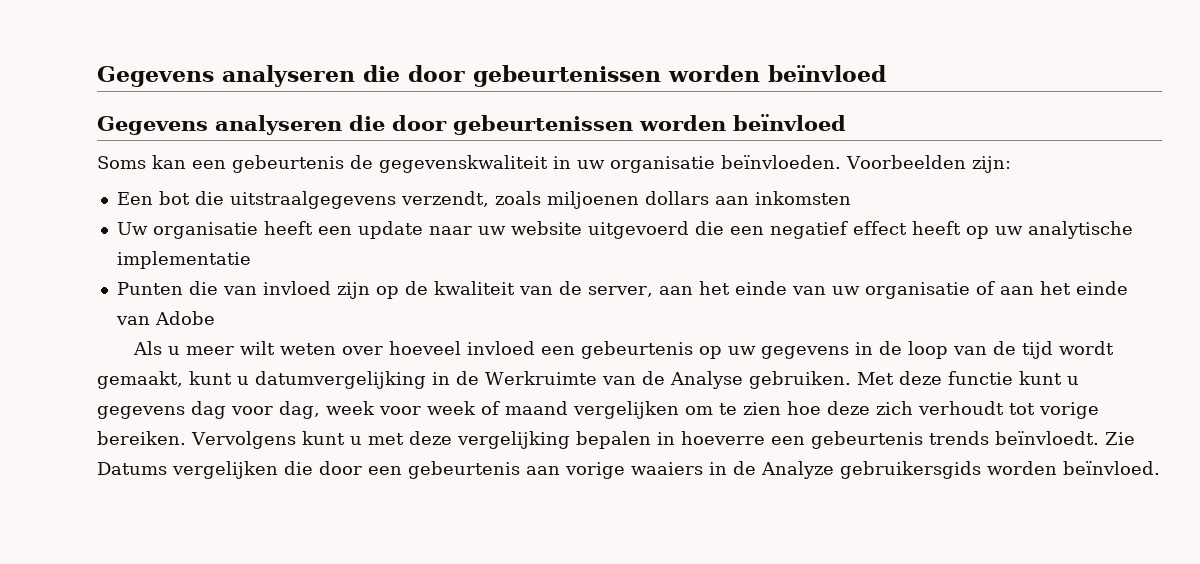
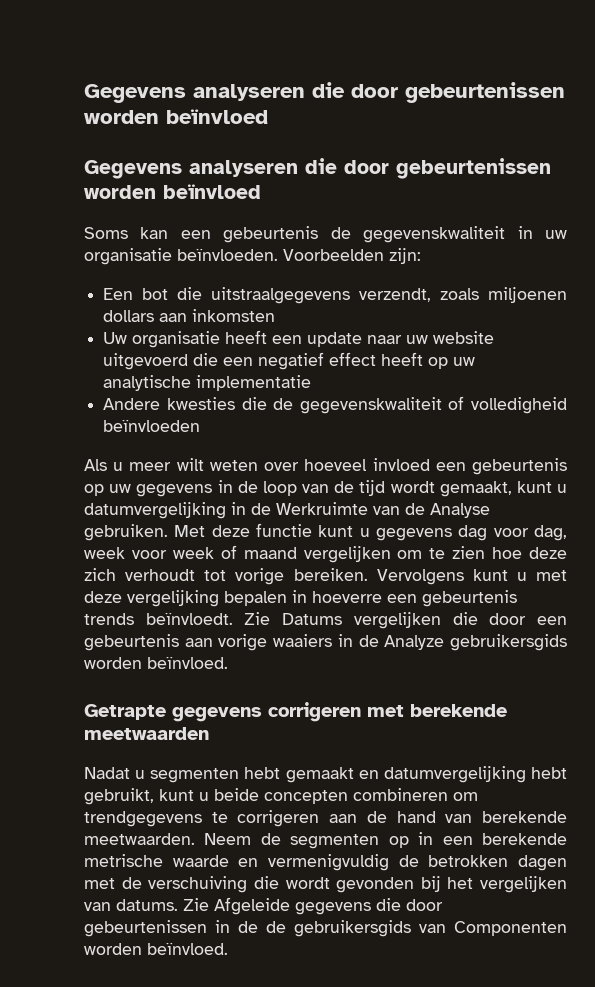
- Punten die van invloed zijn op de kwaliteit van de server, aan het einde van uw organisatie of aan het einde van Adobe
+ Andere kwesties die de gegevenskwaliteit of volledigheid beïnvloeden
+ Getrapte gegevens corrigeren met berekende meetwaarden
+ Nadat u segmenten hebt gemaakt en datumvergelijking hebt gebruikt, kunt u beide concepten combineren om trendgegevens te corrigeren aan de hand van berekende meetwaarden. Neem de segmenten op in een berekende metrische waarde en vermenigvuldig de betrokken dagen met de verschuiving die wordt gevonden bij het vergelijken van datums. Zie Afgeleide gegevens die door gebeurtenissen in de de gebruikersgids van Componenten worden beïnvloed.

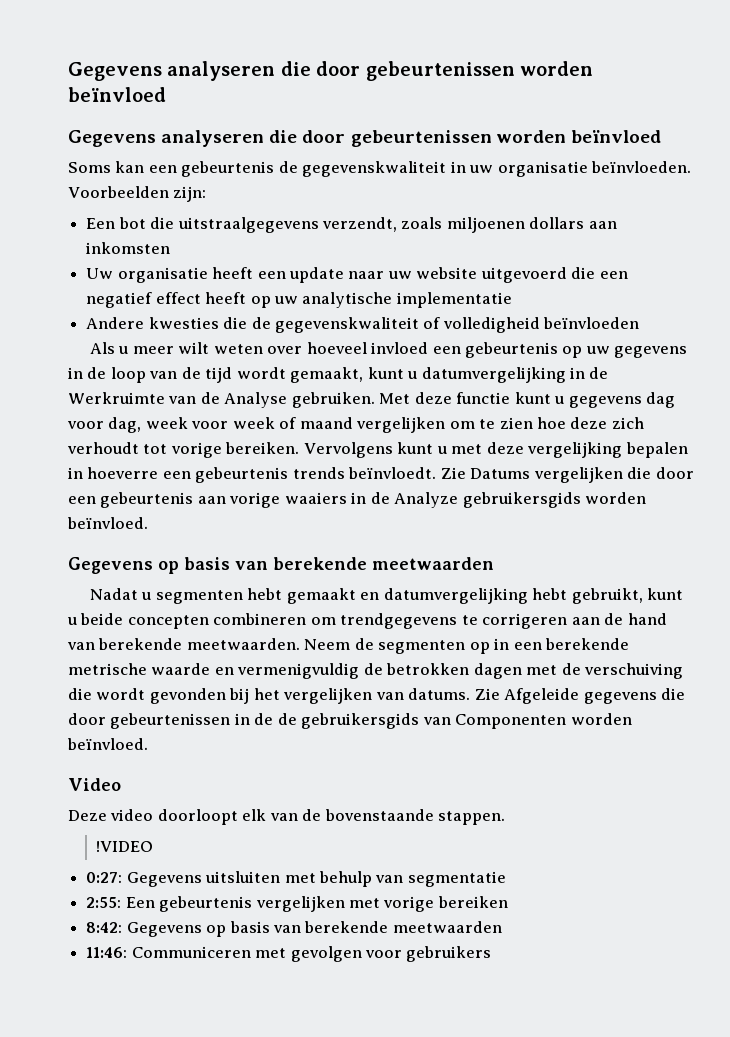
  Zie Datums vergelijken die door een gebeurtenis aan vorige waaiers in de Analyze gebruikersgids worden beïnvloed.
- Getrapte gegevens corrigeren met berekende meetwaarden
+ Gegevens op basis van berekende meetwaarden
+ Video
+ Deze video doorloopt elk van de bovenstaande stappen.
+ !VIDEO
+ 0:27: Gegevens uitsluiten met behulp van segmentatie
+ 2:55: Een gebeurtenis vergelijken met vorige bereiken
+ 8:42: Gegevens op basis van berekende meetwaarden
+ 11:46: Communiceren met gevolgen voor gebruikers

